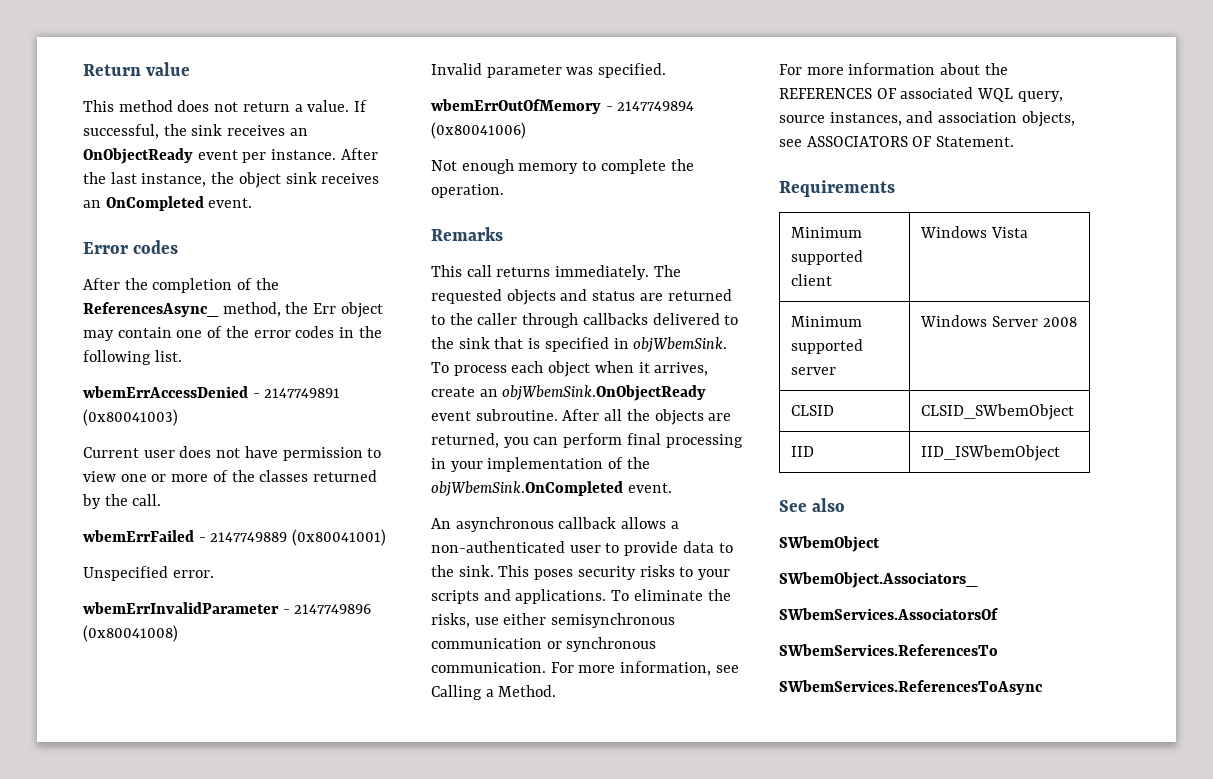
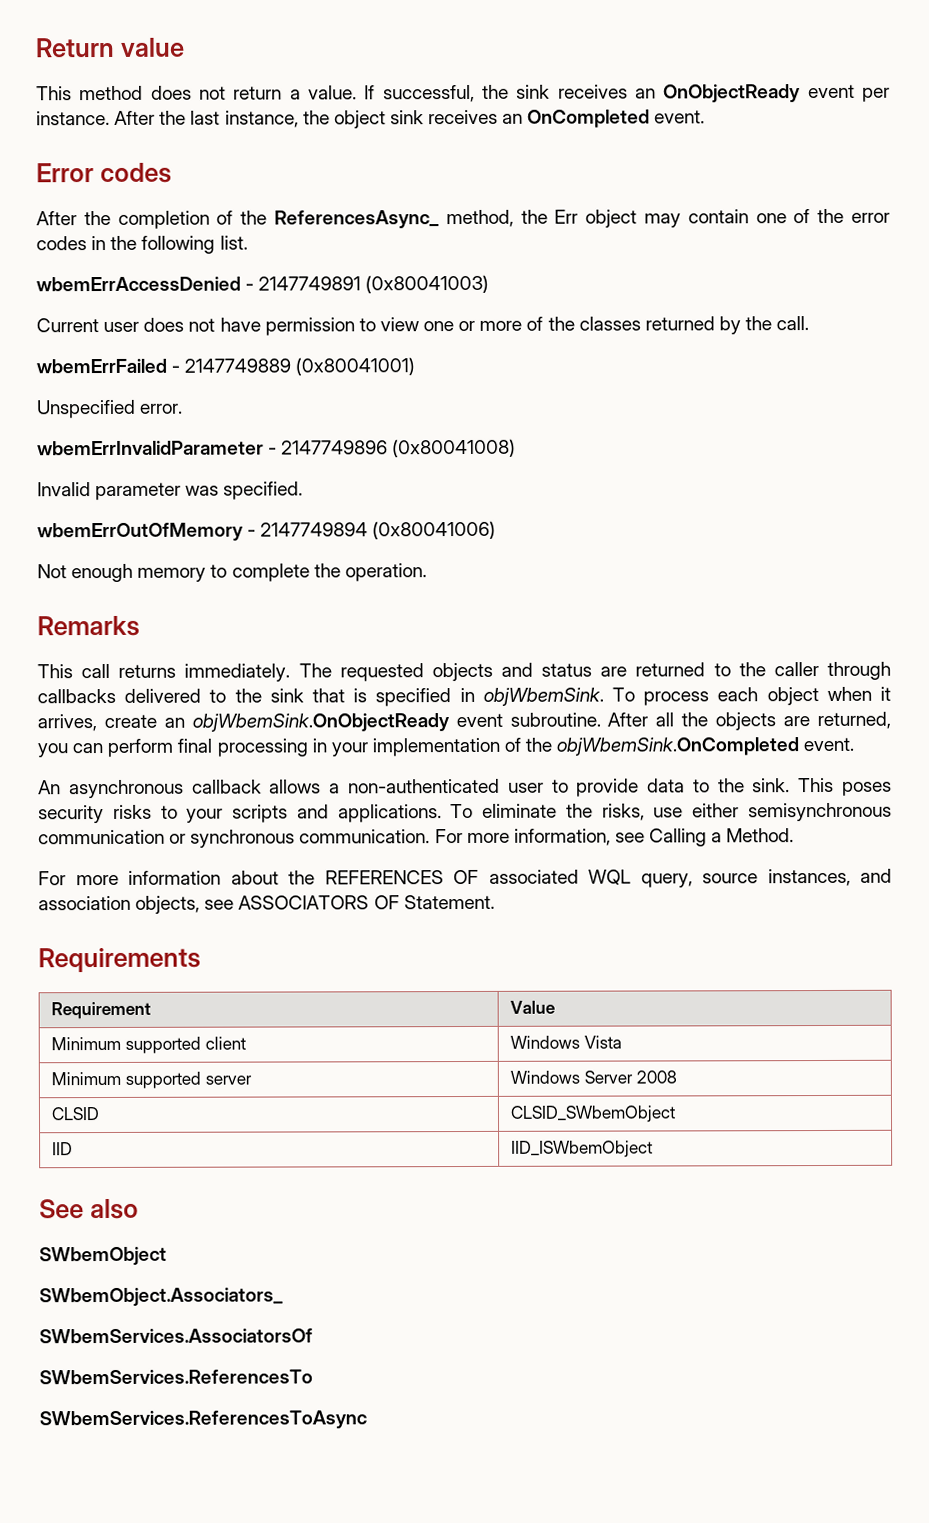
+ Requirement | Value

